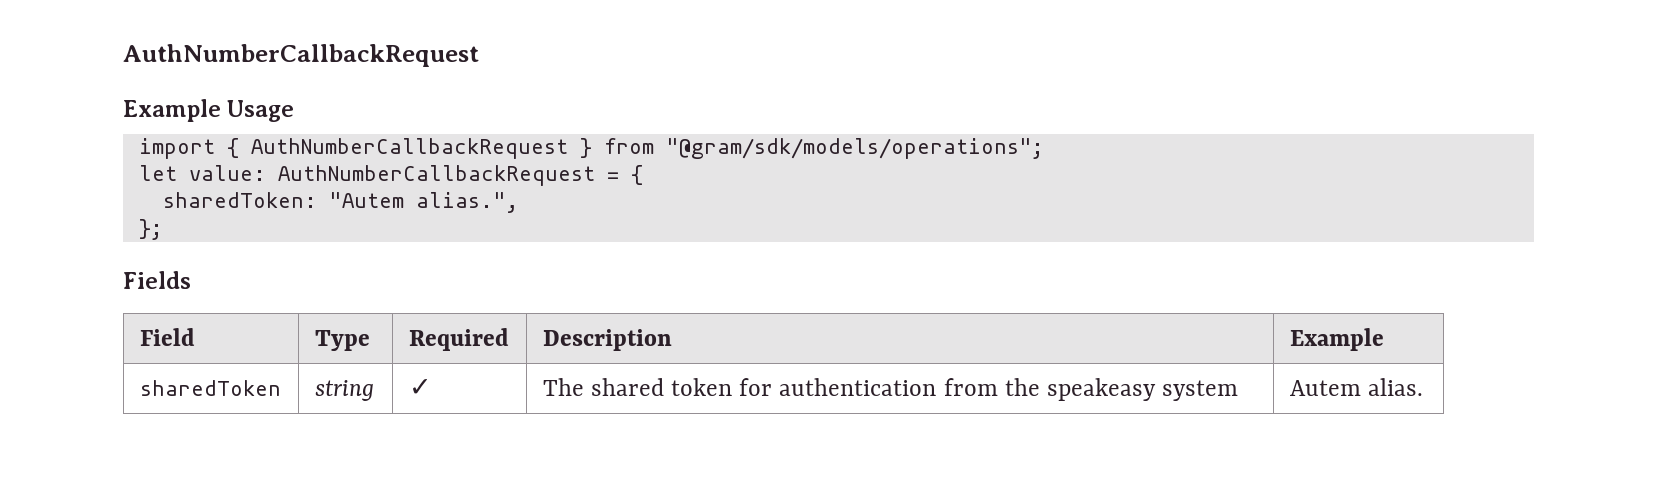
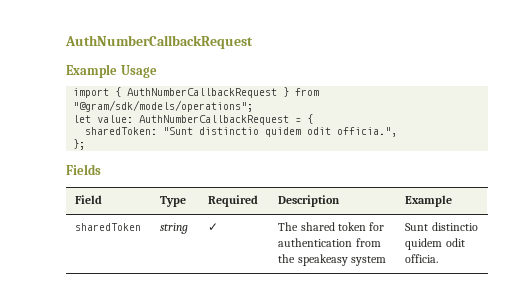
- sharedToken: "Autem alias.",
+ sharedToken: "Sunt distinctio quidem odit officia.",
- sharedToken | string | ✓ | The shared token for authentication from the speakeasy system | Autem alias.
+ sharedToken | string | ✓ | The shared token for authentication from the speakeasy system | Sunt distinctio quidem odit officia.

